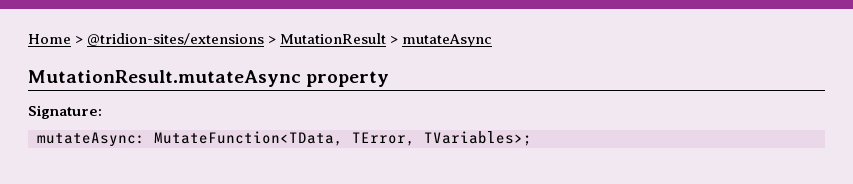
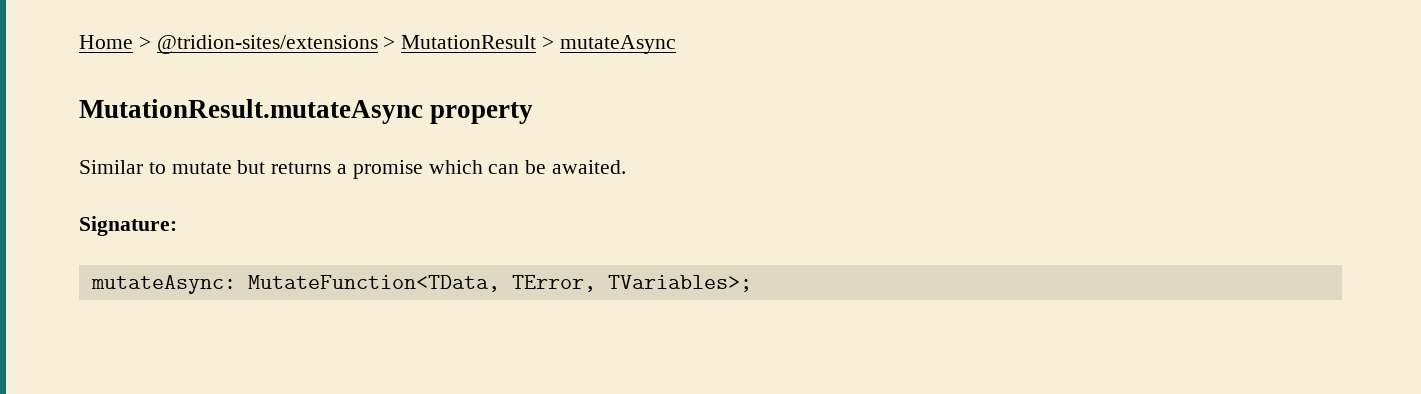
+ Similar to mutate but returns a promise which can be awaited.

